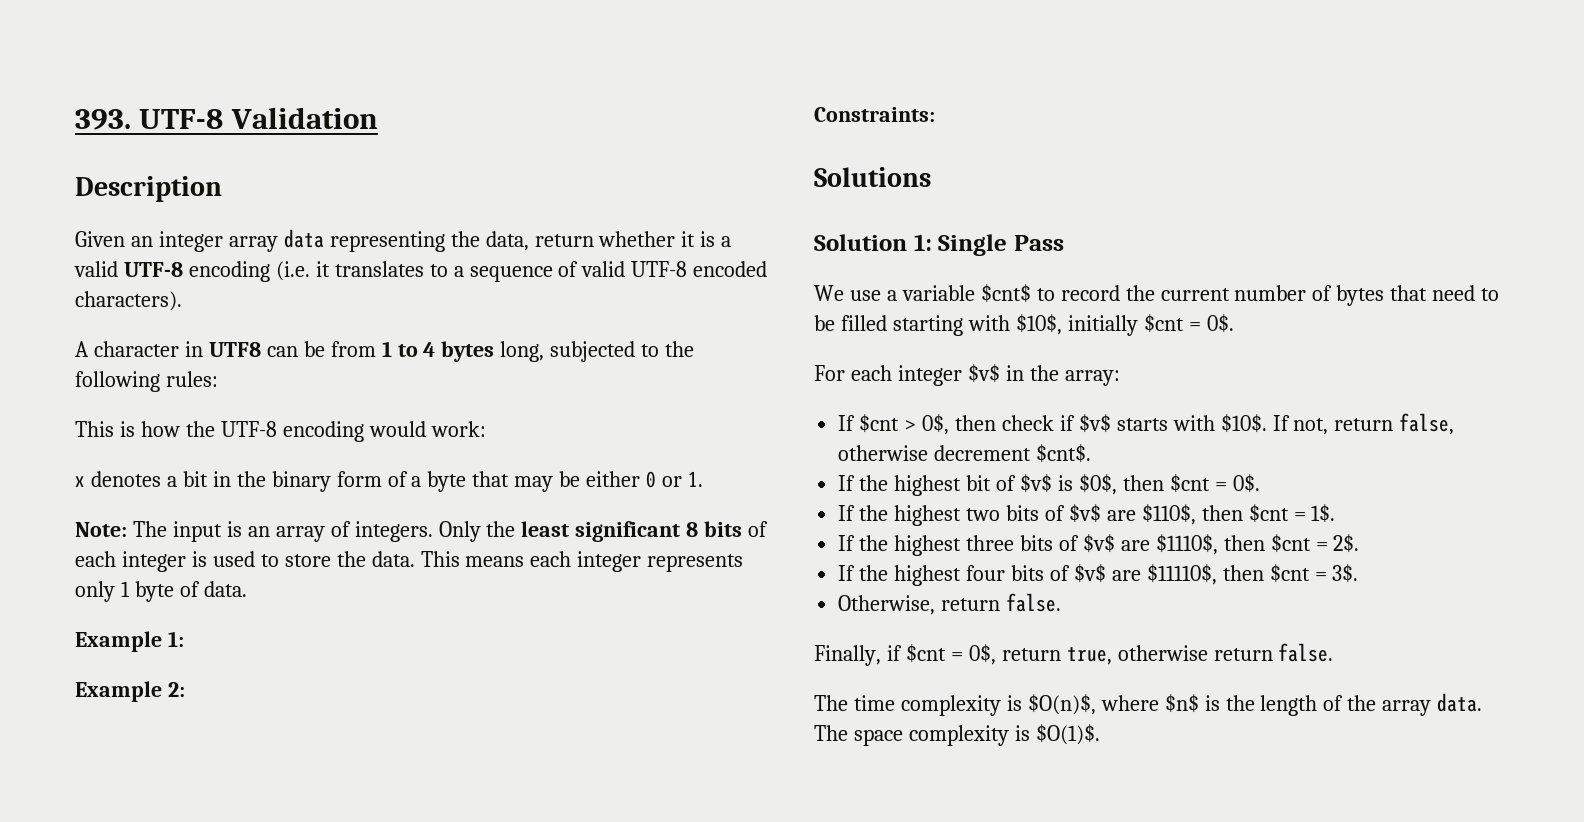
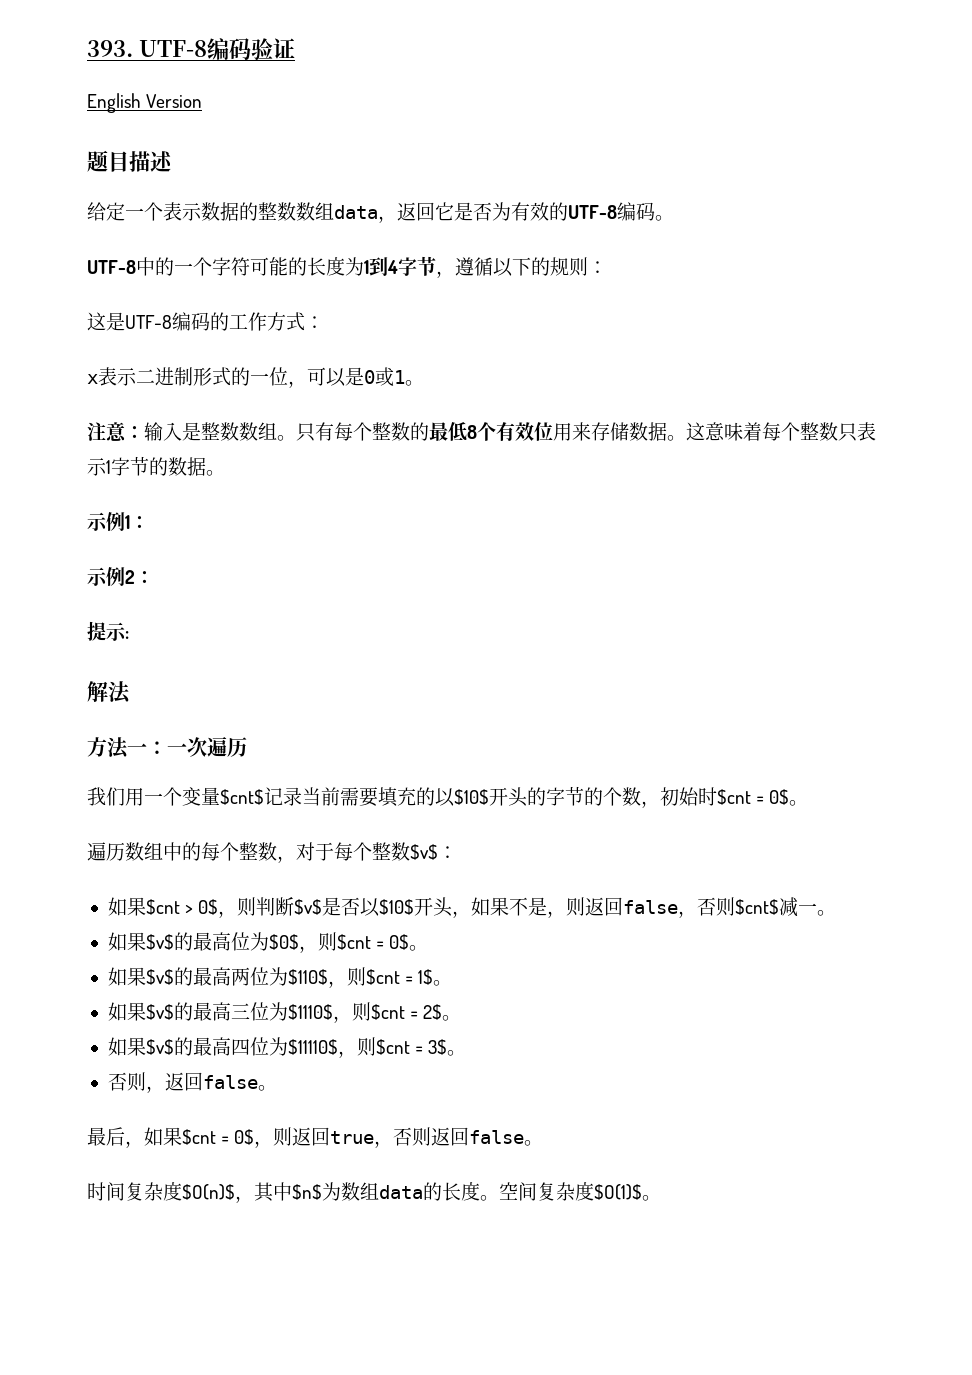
- 393. UTF-8 Validation
- Description
- Given an integer array data representing the data, return whether it is a valid UTF-8 encoding (i.e. it translates to a sequence of valid UTF-8 encoded characters).
- A character in UTF8 can be from 1 to 4 bytes long, subjected to the following rules:
- This is how the UTF-8 encoding would work:
- x denotes a bit in the binary form of a byte that may be either 0 or 1.
- Note: The input is an array of integers. Only the least significant 8 bits of each integer is used to store the data. This means each integer represents only 1 byte of data.
- Example 1:
- Example 2:
- Constraints:
- Solutions
- Solution 1: Single Pass
- We use a variable $cnt$ to record the current number of bytes that need to be filled starting with $10$, initially $cnt = 0$.
- For each integer $v$ in the array:
- If $cnt > 0$, then check if $v$ starts with $10$. If not, return false, otherwise decrement $cnt$.
- If the highest bit of $v$ is $0$, then $cnt = 0$.
- If the highest two bits of $v$ are $110$, then $cnt = 1$.
- If the highest three bits of $v$ are $1110$, then $cnt = 2$.
- If the highest four bits of $v$ are $11110$, then $cnt = 3$.
- Otherwise, return false.
- Finally, if $cnt = 0$, return true, otherwise return false.
- The time complexity is $O(n)$, where $n$ is the length of the array data. The space complexity is $O(1)$.
+ 393. UTF-8编码验证
+ English Version
+ 题目描述
+ 给定一个表示数据的整数数组data，返回它是否为有效的UTF-8编码。
+ UTF-8中的一个字符可能的长度为1到4字节，遵循以下的规则：
+ 这是UTF-8编码的工作方式：
+ x表示二进制形式的一位，可以是0或1。
+ 注意：输入是整数数组。只有每个整数的最低8个有效位用来存储数据。这意味着每个整数只表示1字节的数据。
+ 示例1：
+ 示例2：
+ 提示:
+ 解法
+ 方法一：一次遍历
+ 我们用一个变量$cnt$记录当前需要填充的以$10$开头的字节的个数，初始时$cnt = 0$。
+ 遍历数组中的每个整数，对于每个整数$v$：
+ 如果$cnt > 0$，则判断$v$是否以$10$开头，如果不是，则返回false，否则$cnt$减一。
+ 如果$v$的最高位为$0$，则$cnt = 0$。
+ 如果$v$的最高两位为$110$，则$cnt = 1$。
+ 如果$v$的最高三位为$1110$，则$cnt = 2$。
+ 如果$v$的最高四位为$11110$，则$cnt = 3$。
+ 否则，返回false。
+ 最后，如果$cnt = 0$，则返回true，否则返回false。
+ 时间复杂度$O(n)$，其中$n$为数组data的长度。空间复杂度$O(1)$。

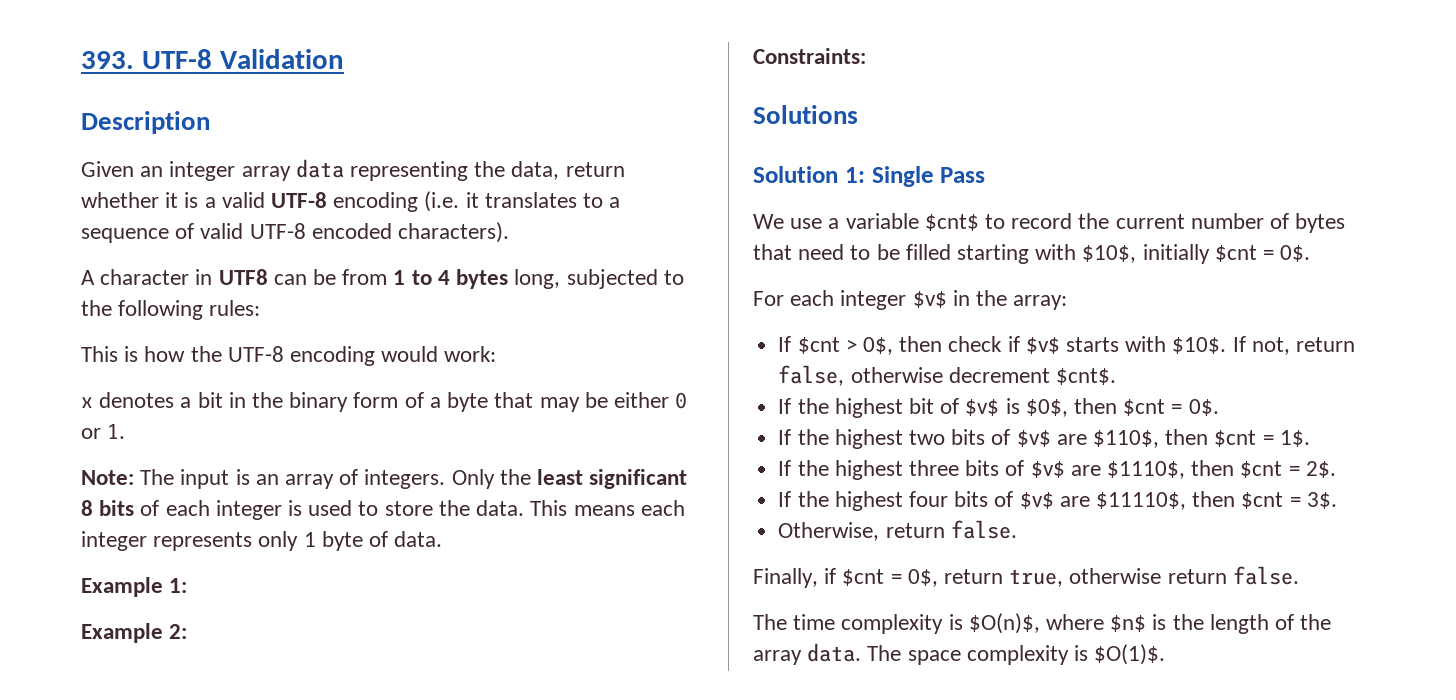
- 393. UTF-8编码验证
- English Version
- 题目描述
- 给定一个表示数据的整数数组data，返回它是否为有效的UTF-8编码。
- UTF-8中的一个字符可能的长度为1到4字节，遵循以下的规则：
- 这是UTF-8编码的工作方式：
- x表示二进制形式的一位，可以是0或1。
- 注意：输入是整数数组。只有每个整数的最低8个有效位用来存储数据。这意味着每个整数只表示1字节的数据。
- 示例1：
- 示例2：
- 提示:
- 解法
- 方法一：一次遍历
- 我们用一个变量$cnt$记录当前需要填充的以$10$开头的字节的个数，初始时$cnt = 0$。
- 遍历数组中的每个整数，对于每个整数$v$：
- 如果$cnt > 0$，则判断$v$是否以$10$开头，如果不是，则返回false，否则$cnt$减一。
- 如果$v$的最高位为$0$，则$cnt = 0$。
- 如果$v$的最高两位为$110$，则$cnt = 1$。
- 如果$v$的最高三位为$1110$，则$cnt = 2$。
- 如果$v$的最高四位为$11110$，则$cnt = 3$。
- 否则，返回false。
- 最后，如果$cnt = 0$，则返回true，否则返回false。
- 时间复杂度$O(n)$，其中$n$为数组data的长度。空间复杂度$O(1)$。
+ 393. UTF-8 Validation
+ Description
+ Given an integer array data representing the data, return whether it is a valid UTF-8 encoding (i.e. it translates to a sequence of valid UTF-8 encoded characters).
+ A character in UTF8 can be from 1 to 4 bytes long, subjected to the following rules:
+ This is how the UTF-8 encoding would work:
+ x denotes a bit in the binary form of a byte that may be either 0 or 1.
+ Note: The input is an array of integers. Only the least significant 8 bits of each integer is used to store the data. This means each integer represents only 1 byte of data.
+ Example 1:
+ Example 2:
+ Constraints:
+ Solutions
+ Solution 1: Single Pass
+ We use a variable $cnt$ to record the current number of bytes that need to be filled starting with $10$, initially $cnt = 0$.
+ For each integer $v$ in the array:
+ If $cnt > 0$, then check if $v$ starts with $10$. If not, return false, otherwise decrement $cnt$.
+ If the highest bit of $v$ is $0$, then $cnt = 0$.
+ If the highest two bits of $v$ are $110$, then $cnt = 1$.
+ If the highest three bits of $v$ are $1110$, then $cnt = 2$.
+ If the highest four bits of $v$ are $11110$, then $cnt = 3$.
+ Otherwise, return false.
+ Finally, if $cnt = 0$, return true, otherwise return false.
+ The time complexity is $O(n)$, where $n$ is the length of the array data. The space complexity is $O(1)$.

